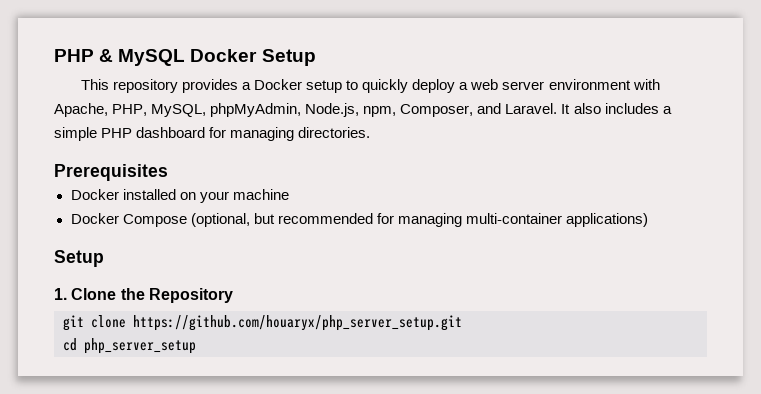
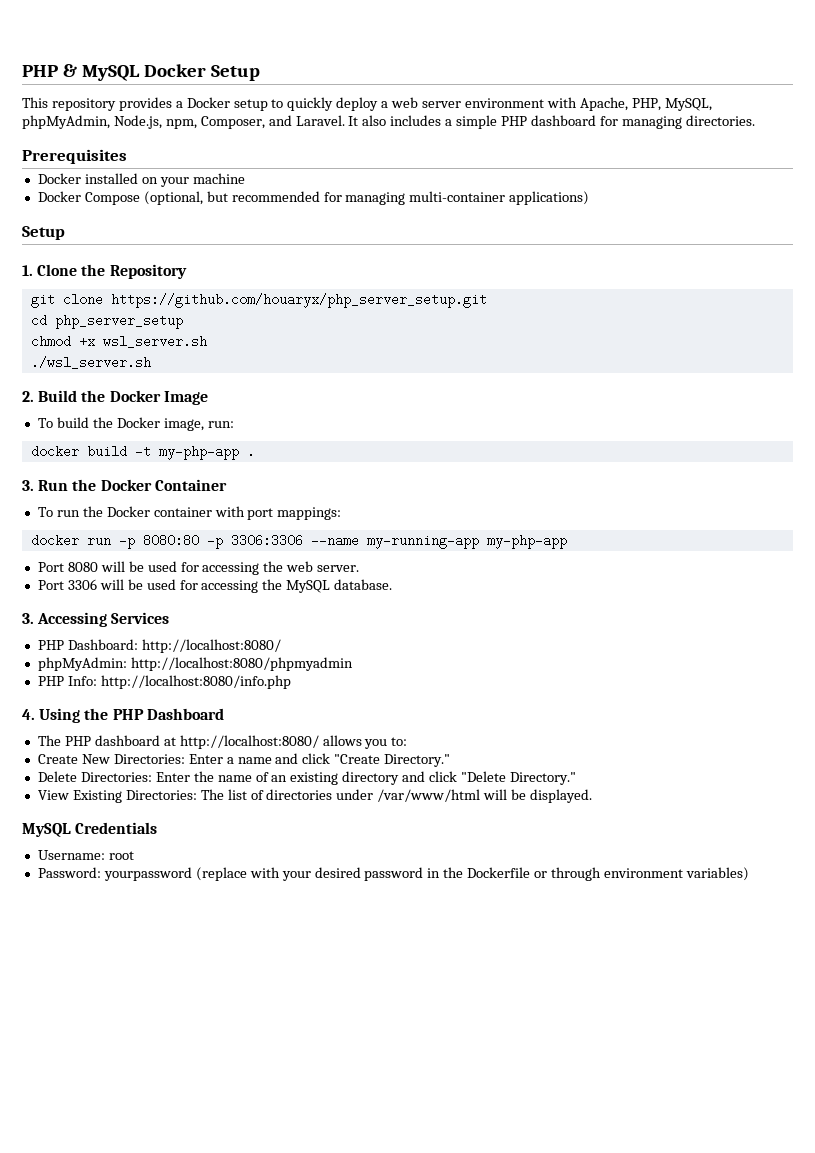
+ chmod +x wsl_server.sh
+ ./wsl_server.sh
+ 2. Build the Docker Image
+ To build the Docker image, run:
+ docker build -t my-php-app .
+ 3. Run the Docker Container
+ To run the Docker container with port mappings:
+ docker run -p 8080:80 -p 3306:3306 --name my-running-app my-php-app
+ Port 8080 will be used for accessing the web server.
+ Port 3306 will be used for accessing the MySQL database.
+ 3. Accessing Services
+ PHP Dashboard: http://localhost:8080/
+ phpMyAdmin: http://localhost:8080/phpmyadmin
+ PHP Info: http://localhost:8080/info.php
+ 4. Using the PHP Dashboard
+ The PHP dashboard at http://localhost:8080/ allows you to:
+ Create New Directories: Enter a name and click "Create Directory."
+ Delete Directories: Enter the name of an existing directory and click "Delete Directory."
+ View Existing Directories: The list of directories under /var/www/html will be displayed.
+ MySQL Credentials
+ Username: root
+ Password: yourpassword (replace with your desired password in the Dockerfile or through environment variables)

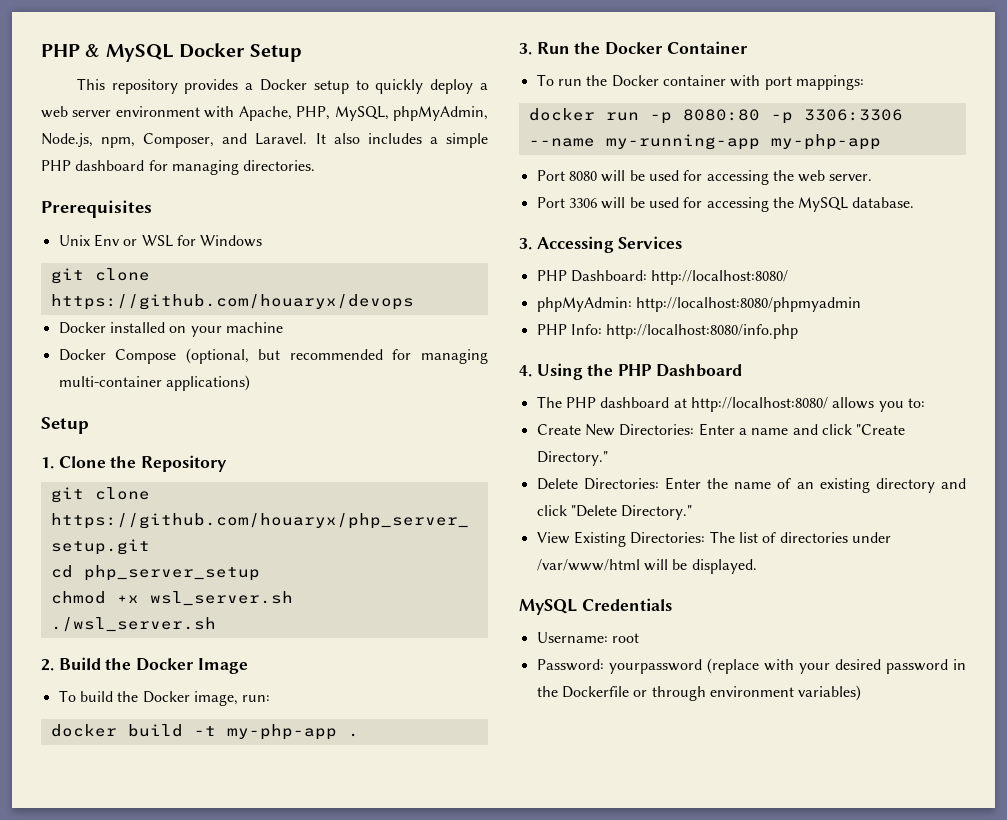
+ Unix Env or WSL for Windows
+ git clone https://github.com/houaryx/devops

